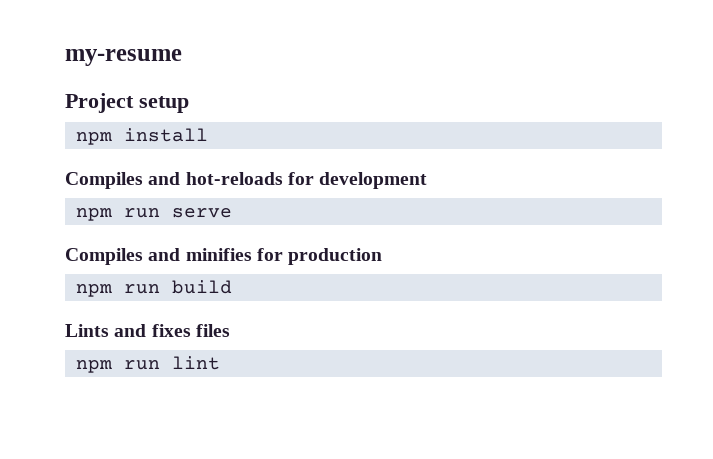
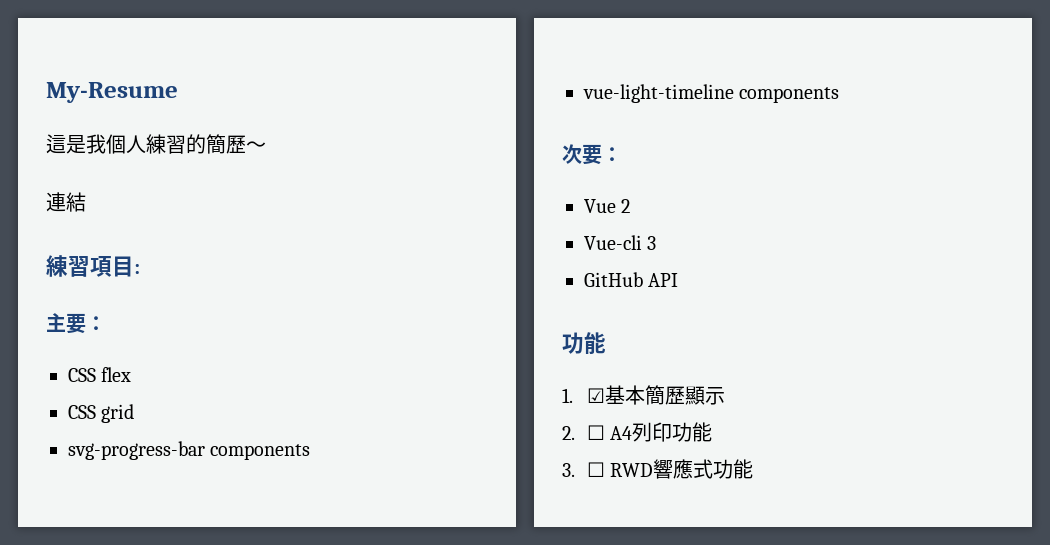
- my-resume
- Project setup
- npm install
- Compiles and hot-reloads for development
- npm run serve
- Compiles and minifies for production
- npm run build
- Lints and fixes files
- npm run lint
+ My-Resume
+ 這是我個人練習的簡歷～
+ 連結
+ 練習項目:
+ 主要：
+ CSS flex
+ CSS grid
+ svg-progress-bar components
+ vue-light-timeline components
+ 次要：
+ Vue 2
+ Vue-cli 3
+ GitHub API
+ 功能
+ 1. ☑基本簡歷顯示
+ 2. ☐ A4列印功能
+ 3. ☐ RWD響應式功能

